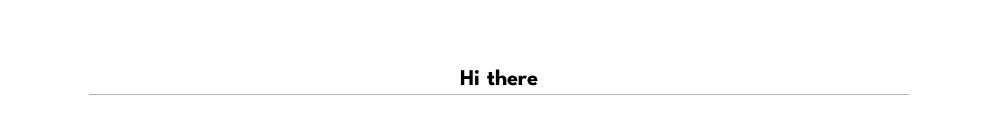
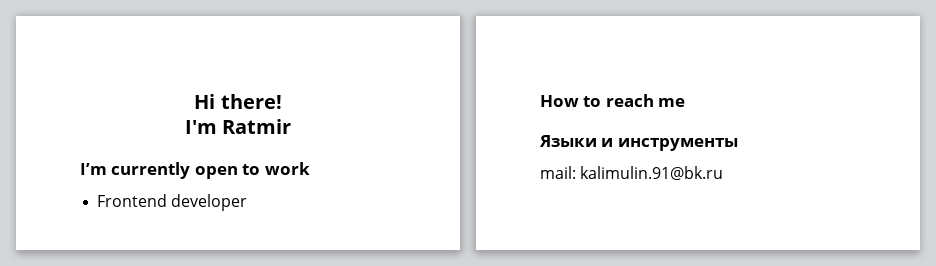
- Hi there
+ Hi there!
+ I'm Ratmir
+ I’m currently open to work
+ Frontend developer
+ How to reach me
+ Языки и инструменты
+ mail: kalimulin.91@bk.ru

